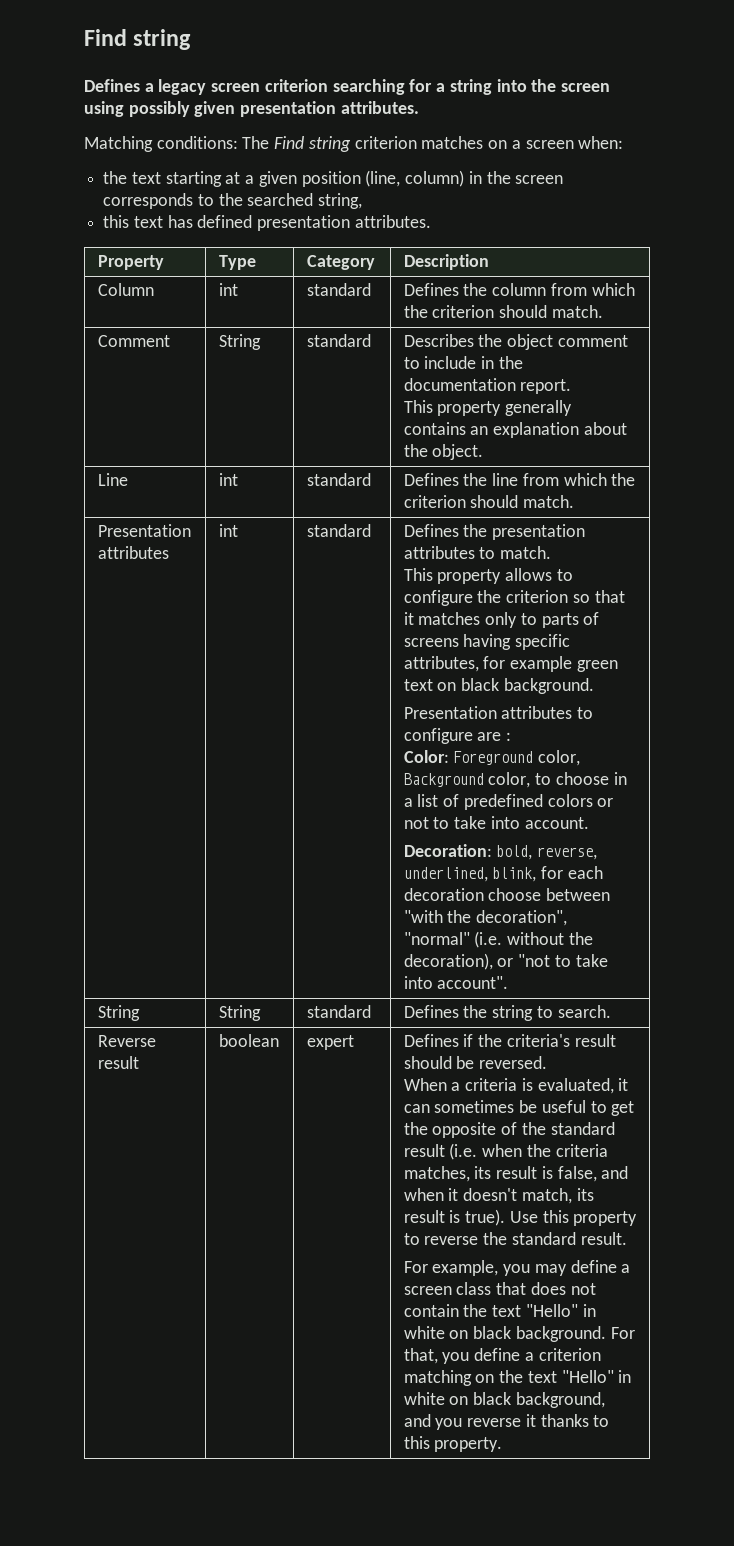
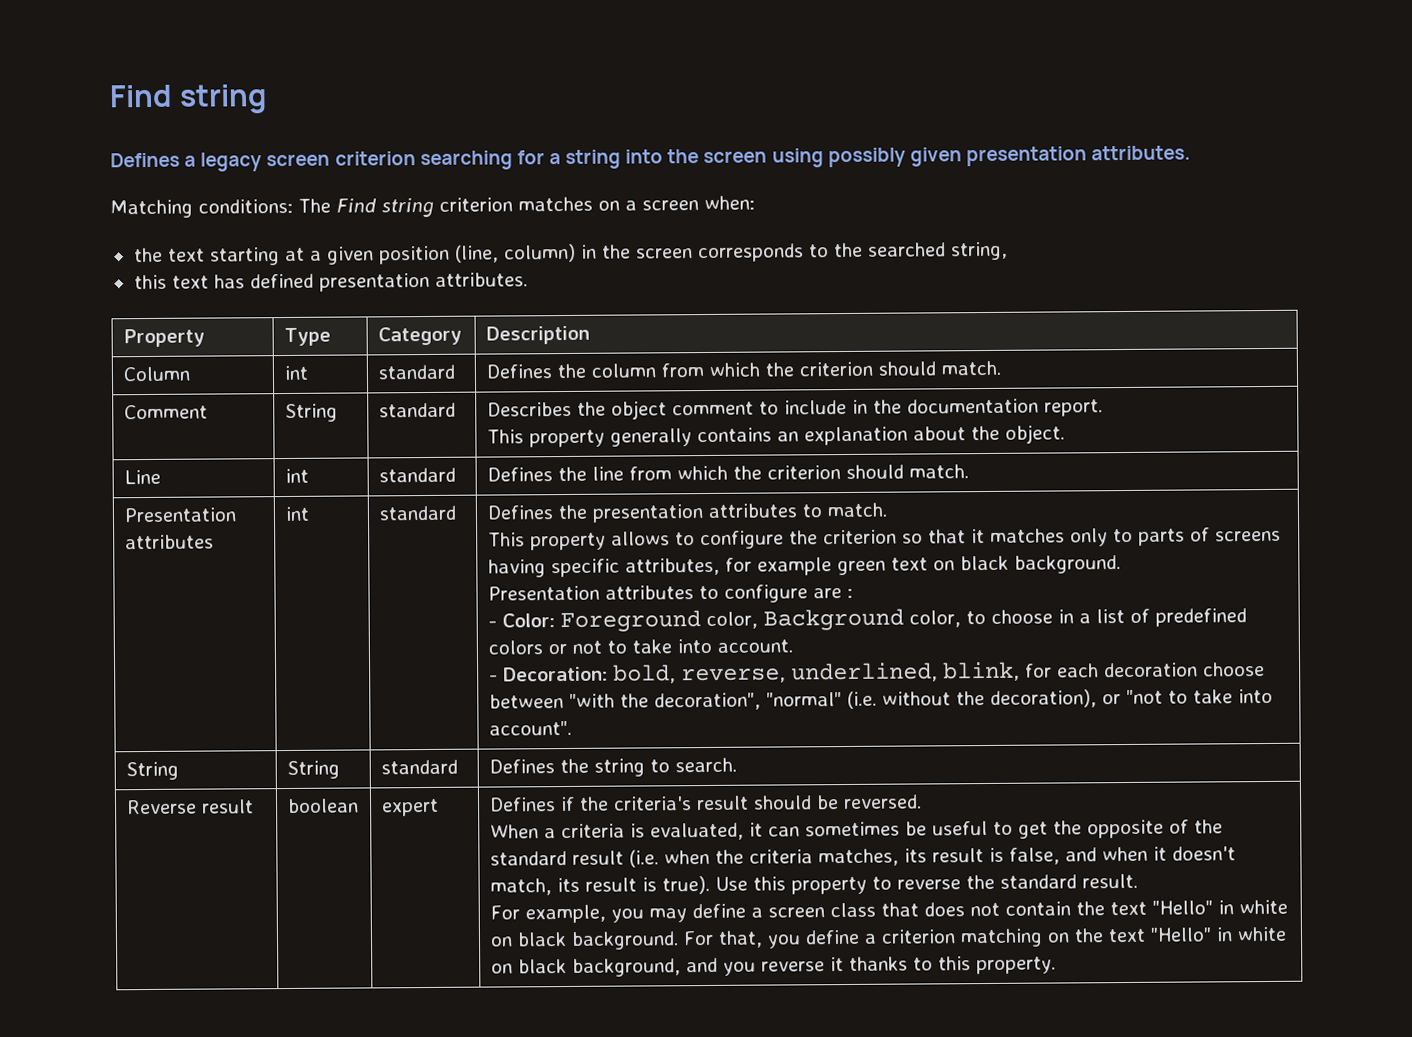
- Color: Foreground color, Background color, to choose in a list of predefined colors or not to take into account.
+ - Color: Foreground color, Background color, to choose in a list of predefined colors or not to take into account.
- Decoration: bold, reverse, underlined, blink, for each decoration choose between "with the decoration", "normal" (i.e. without the decoration), or "not to take into account".
+ - Decoration: bold, reverse, underlined, blink, for each decoration choose between "with the decoration", "normal" (i.e. without the decoration), or "not to take into account".

